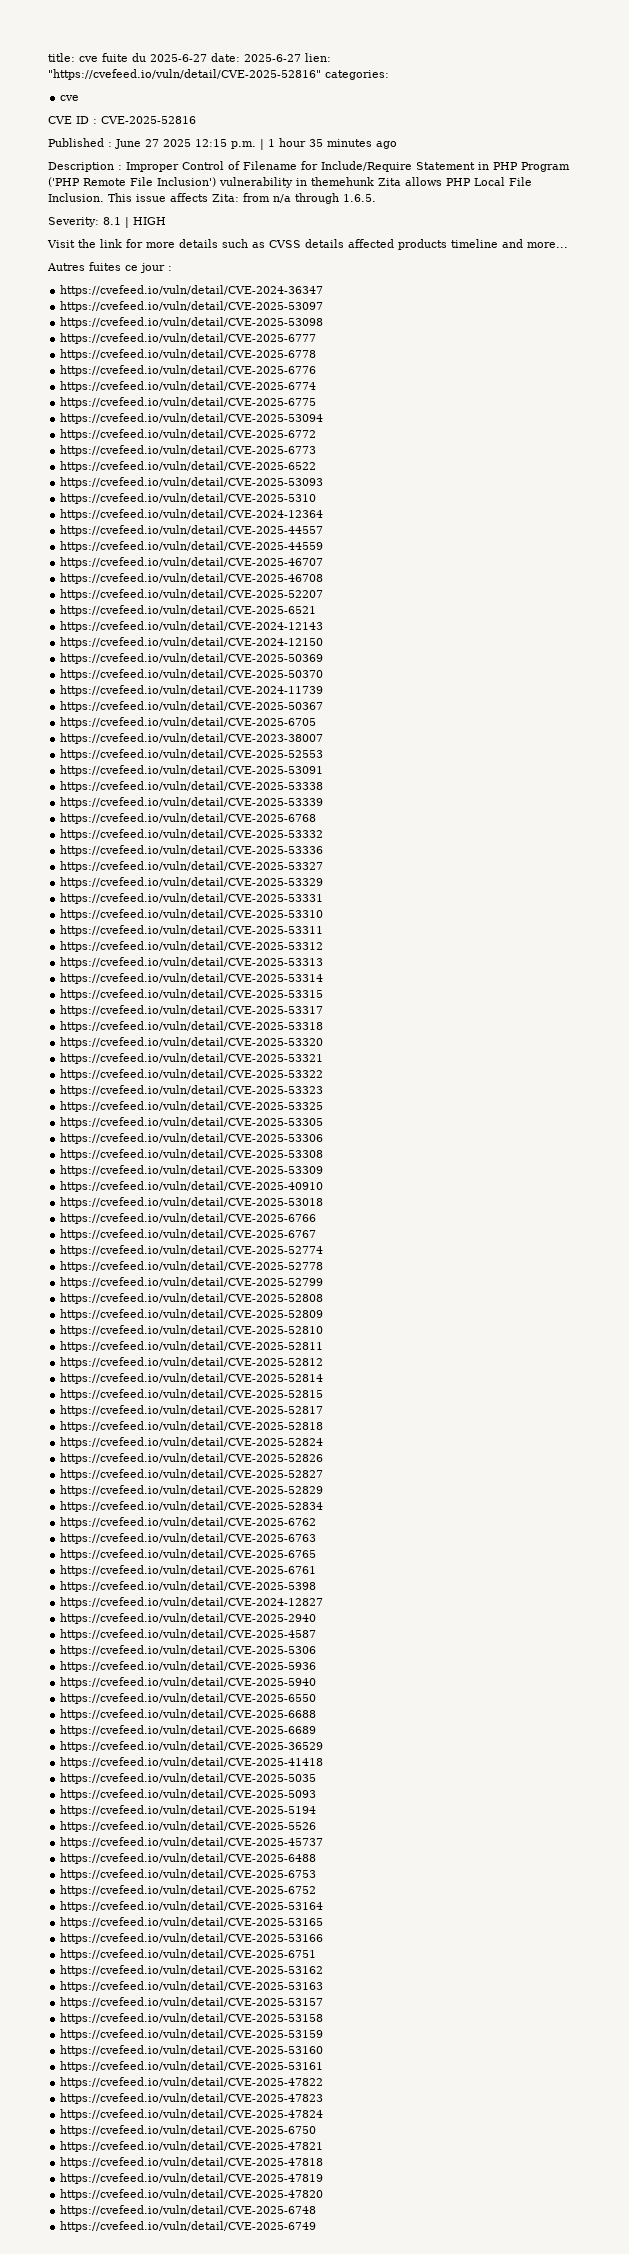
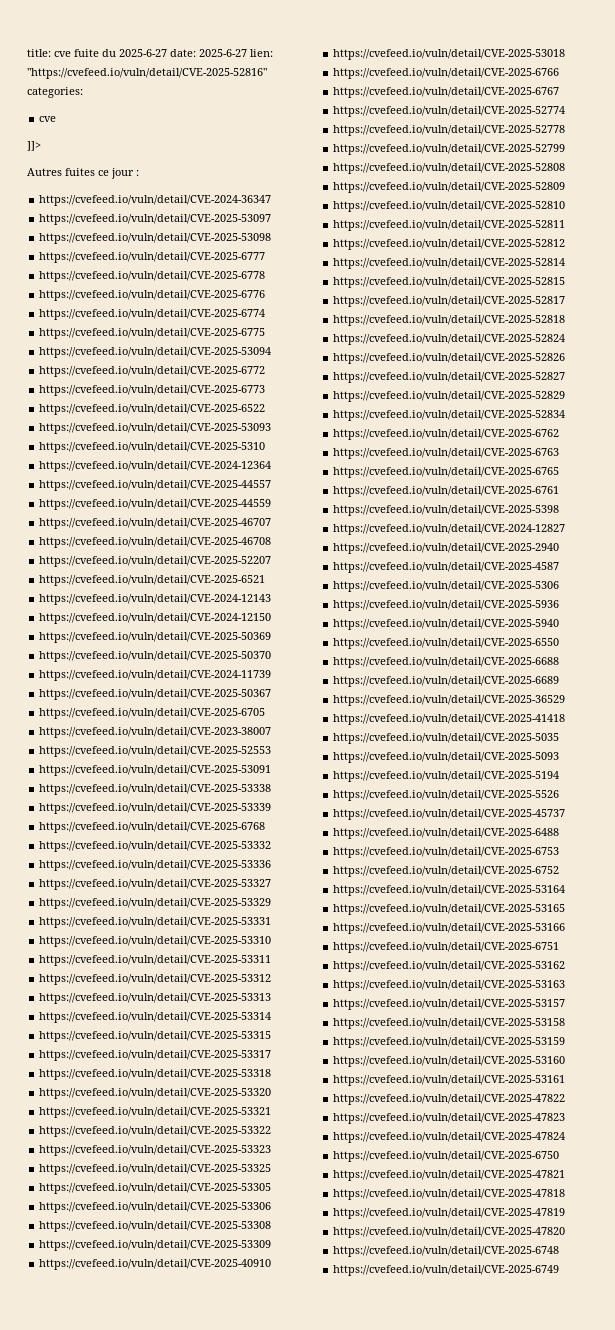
- CVE ID : CVE-2025-52816
- Published : June 27 2025 12:15 p.m. | 1 hour 35 minutes ago
- Description : Improper Control of Filename for Include/Require Statement in PHP Program ('PHP Remote File Inclusion') vulnerability in themehunk Zita allows PHP Local File Inclusion. This issue affects Zita: from n/a through 1.6.5.
- Severity: 8.1 | HIGH
- Visit the link for more details such as CVSS details affected products timeline and more...
+ ]]>

